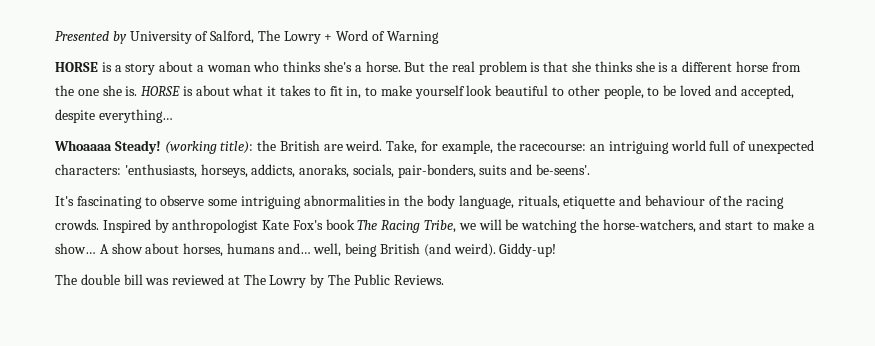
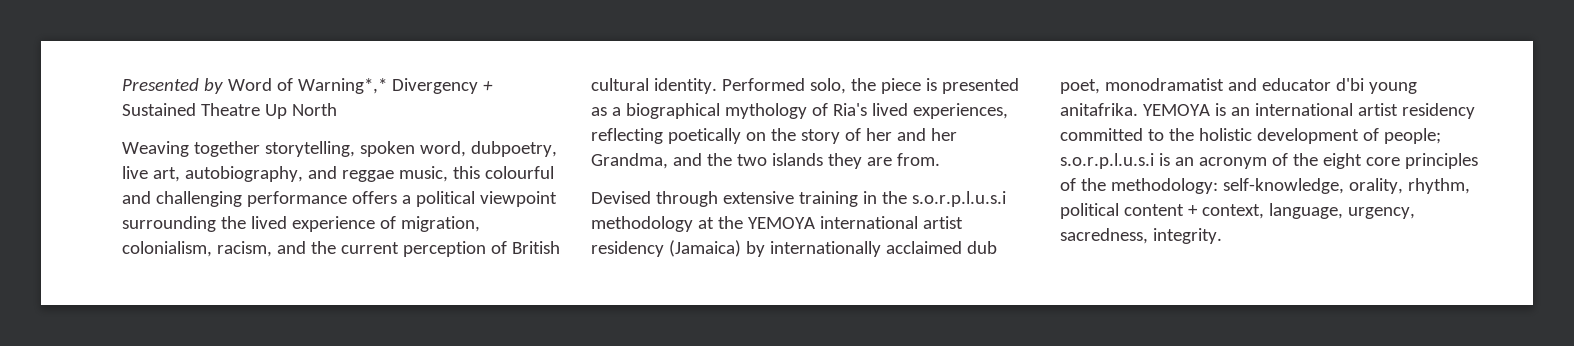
- Presented by University of Salford, The Lowry + Word of Warning
- HORSE is a story about a woman who thinks she's a horse. But the real problem is that she thinks she is a different horse from the one she is. HORSE is about what it takes to fit in, to make yourself look beautiful to other people, to be loved and accepted, despite everything…
- Whoaaaa Steady! (working title): the British are weird. Take, for example, the racecourse: an intriguing world full of unexpected characters: 'enthusiasts, horseys, addicts, anoraks, socials, pair-bonders, suits and be-seens'.
- It's fascinating to observe some intriguing abnormalities in the body language, rituals, etiquette and behaviour of the racing crowds. Inspired by anthropologist Kate Fox's book The Racing Tribe, we will be watching the horse-watchers, and start to make a show… A show about horses, humans and… well, being British (and weird). Giddy-up!
- The double bill was reviewed at The Lowry by The Public Reviews.
+ Presented by Word of Warning*,* Divergency + Sustained Theatre Up North
+ Weaving together storytelling, spoken word, dubpoetry, live art, autobiography, and reggae music, this colourful and challenging performance offers a political viewpoint surrounding the lived experience of migration, colonialism, racism, and the current perception of British cultural identity. Performed solo, the piece is presented as a biographical mythology of Ria's lived experiences, reflecting poetically on the story of her and her Grandma, and the two islands they are from.
+ Devised through extensive training in the s.o.r.p.l.u.s.i methodology at the YEMOYA international artist residency (Jamaica) by internationally acclaimed dub poet, monodramatist and educator d'bi young anitafrika. YEMOYA is an international artist residency committed to the holistic development of people; s.o.r.p.l.u.s.i is an acronym of the eight core principles of the methodology: self-knowledge, orality, rhythm, political content + context, language, urgency, sacredness, integrity.

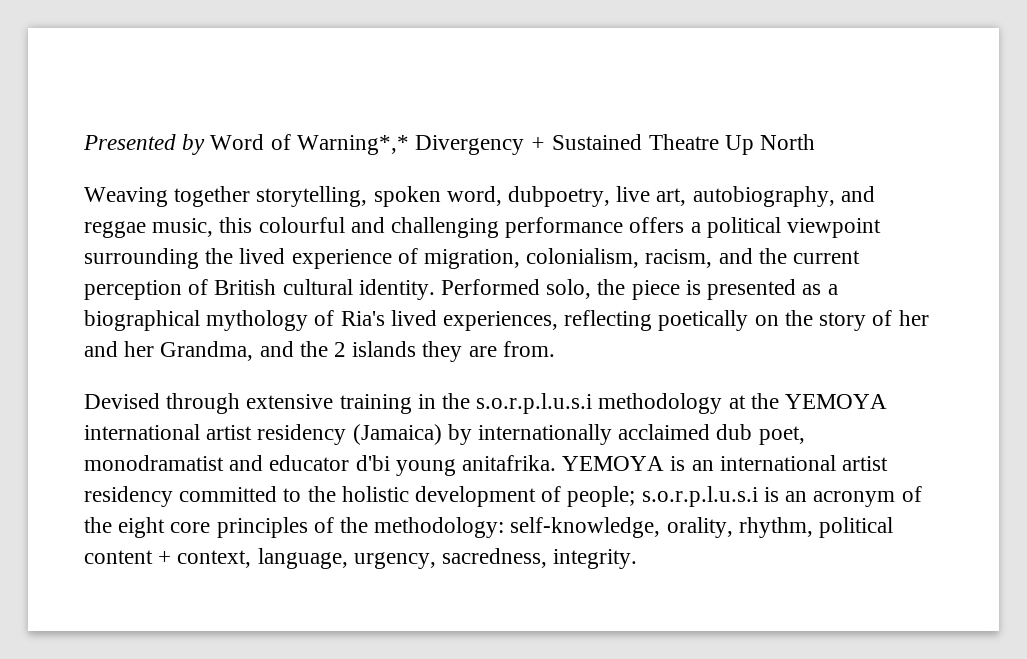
- Performed solo, the piece is presented as a biographical mythology of Ria's lived experiences, reflecting poetically on the story of her and her Grandma, and the two islands they are from.
+ Performed solo, the piece is presented as a biographical mythology of Ria's lived experiences, reflecting poetically on the story of her and her Grandma, and the 2 islands they are from.

